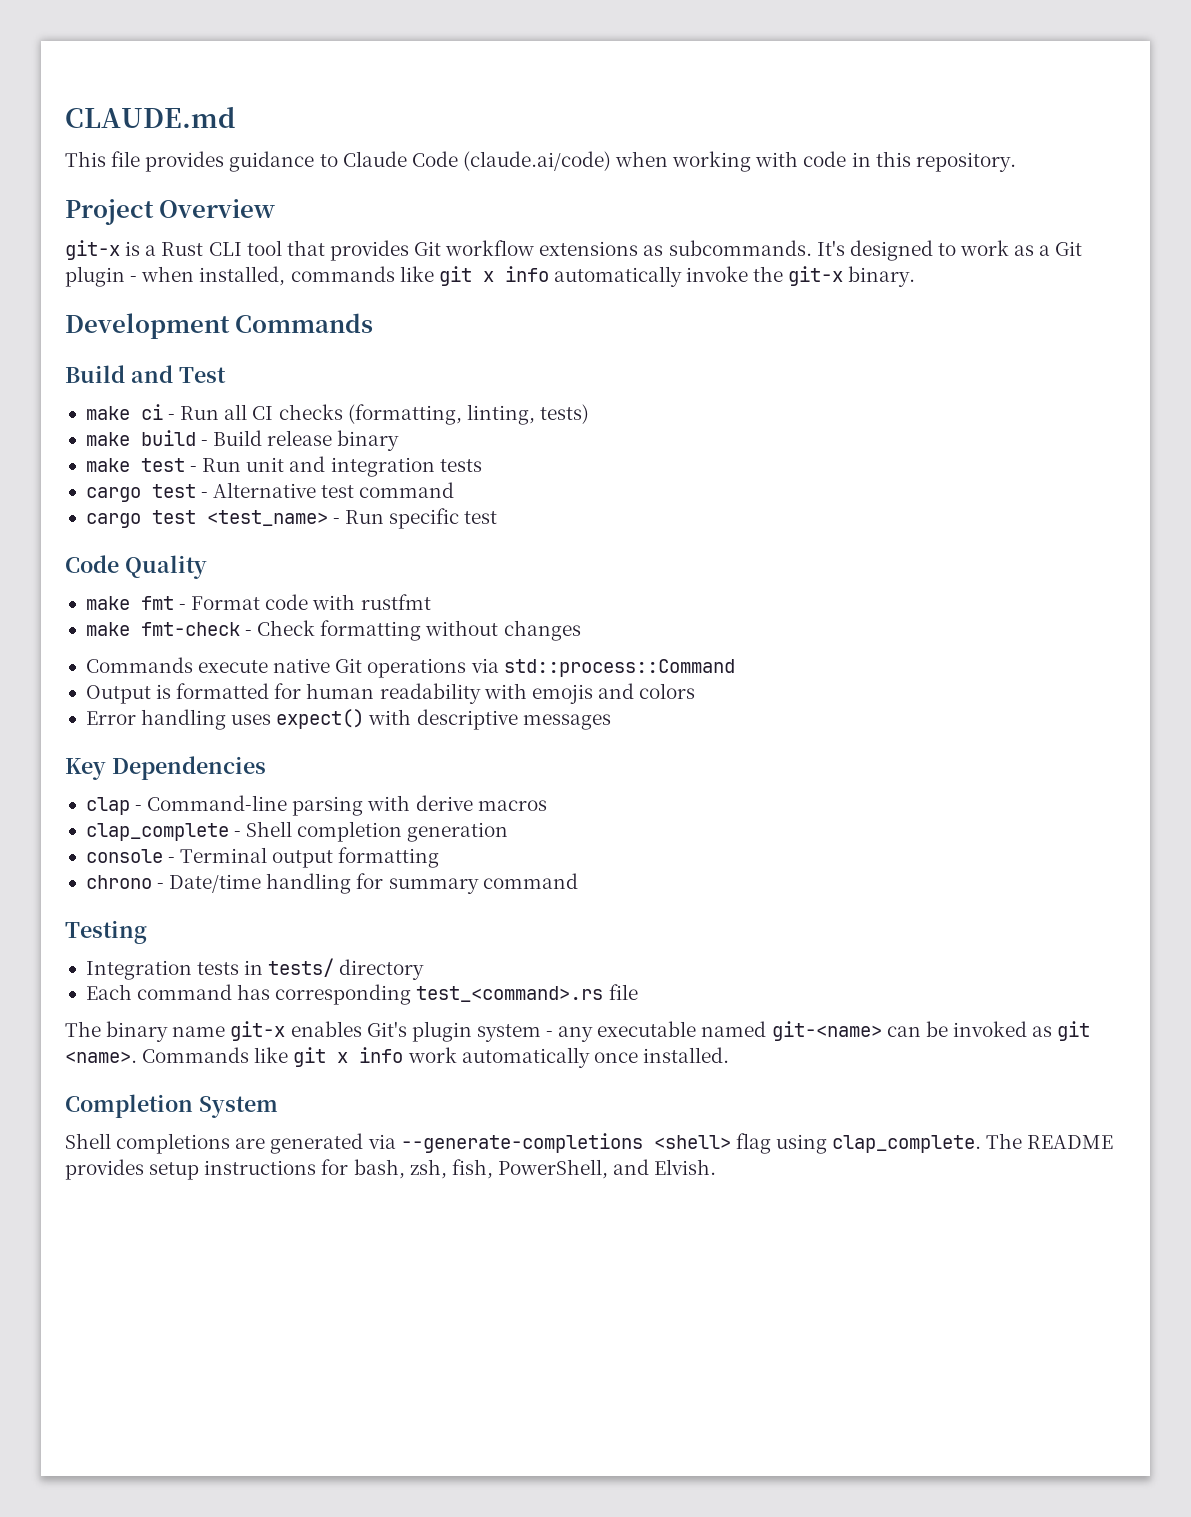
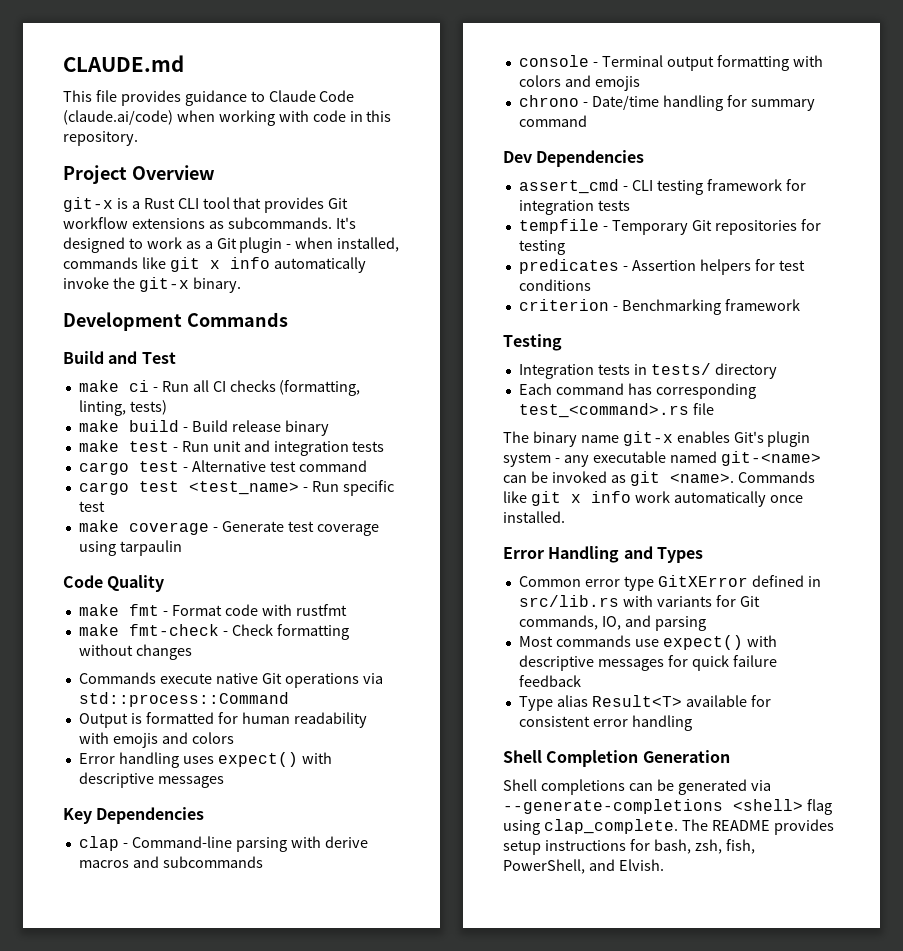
+ make coverage - Generate test coverage using tarpaulin
- clap - Command-line parsing with derive macros
- clap_complete - Shell completion generation
+ clap - Command-line parsing with derive macros and subcommands
- console - Terminal output formatting
+ console - Terminal output formatting with colors and emojis
+ Dev Dependencies
+ assert_cmd - CLI testing framework for integration tests
+ tempfile - Temporary Git repositories for testing
+ predicates - Assertion helpers for test conditions
+ criterion - Benchmarking framework
- Completion System
+ Error Handling and Types
+ Common error type GitXError defined in src/lib.rs with variants for Git commands, IO, and parsing
+ Most commands use expect() with descriptive messages for quick failure feedback
+ Type alias Result<T> available for consistent error handling
+ Shell Completion Generation
- Shell completions are generated via --generate-completions <shell> flag using clap_complete.
+ Shell completions can be generated via --generate-completions <shell> flag using clap_complete.

